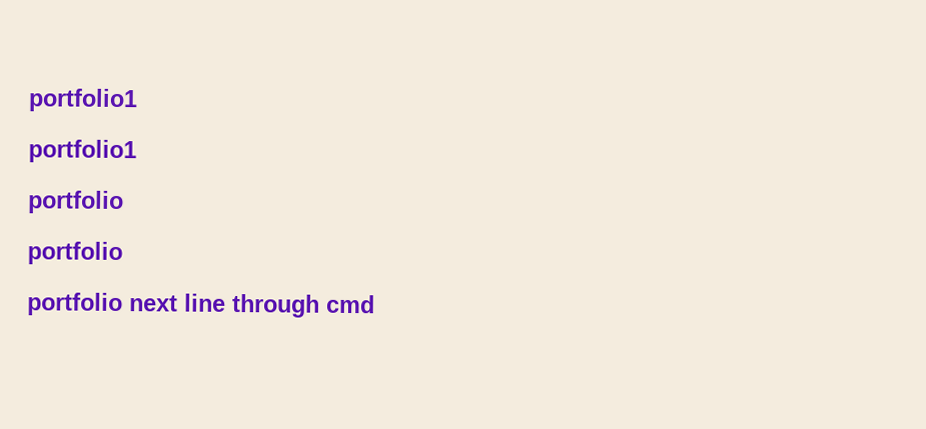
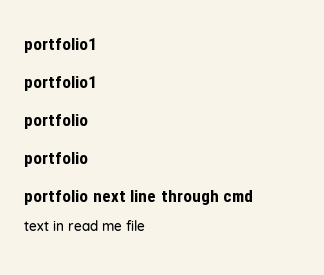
+ text in read me file

